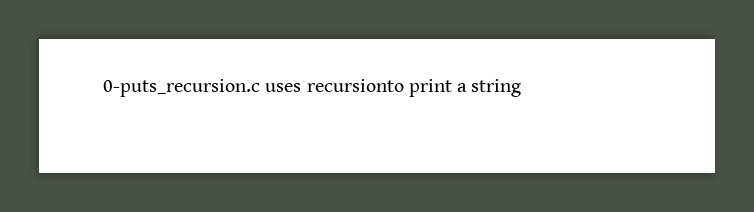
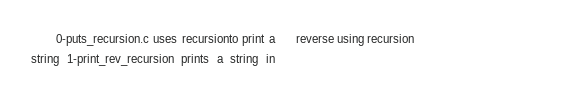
- 0-puts_recursion.c uses recursionto print a string
+ 0-puts_recursion.c uses recursionto print a string 1-print_rev_recursion prints a string in reverse using recursion

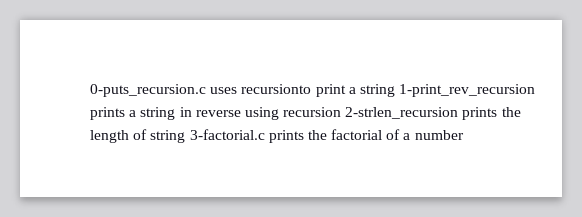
- 0-puts_recursion.c uses recursionto print a string 1-print_rev_recursion prints a string in reverse using recursion
+ 0-puts_recursion.c uses recursionto print a string 1-print_rev_recursion prints a string in reverse using recursion 2-strlen_recursion prints the length of string 3-factorial.c prints the factorial of a number

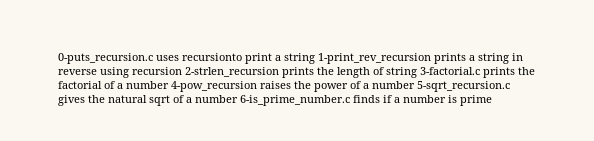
- 0-puts_recursion.c uses recursionto print a string 1-print_rev_recursion prints a string in reverse using recursion 2-strlen_recursion prints the length of string 3-factorial.c prints the factorial of a number
+ 0-puts_recursion.c uses recursionto print a string 1-print_rev_recursion prints a string in reverse using recursion 2-strlen_recursion prints the length of string 3-factorial.c prints the factorial of a number 4-pow_recursion raises the power of a number 5-sqrt_recursion.c gives the natural sqrt of a number 6-is_prime_number.c finds if a number is prime

